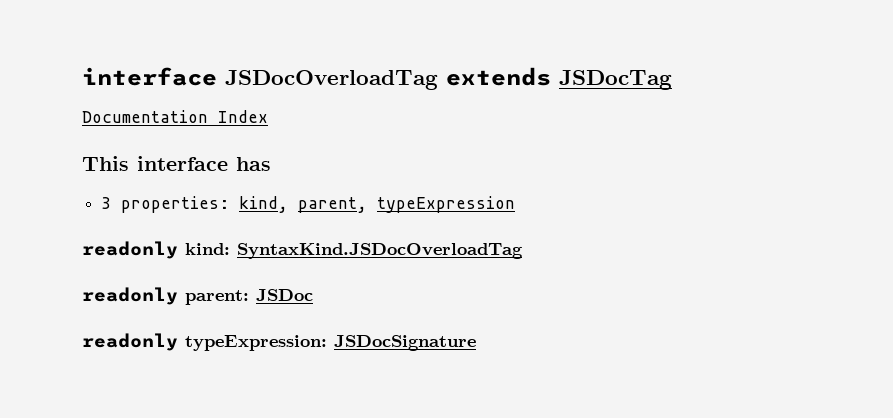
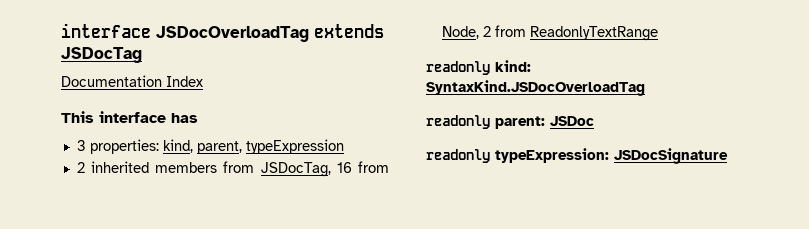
+ 2 inherited members from JSDocTag, 16 from Node, 2 from ReadonlyTextRange

